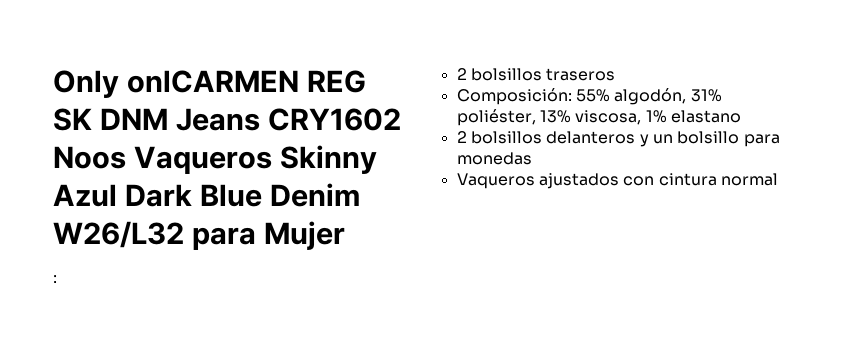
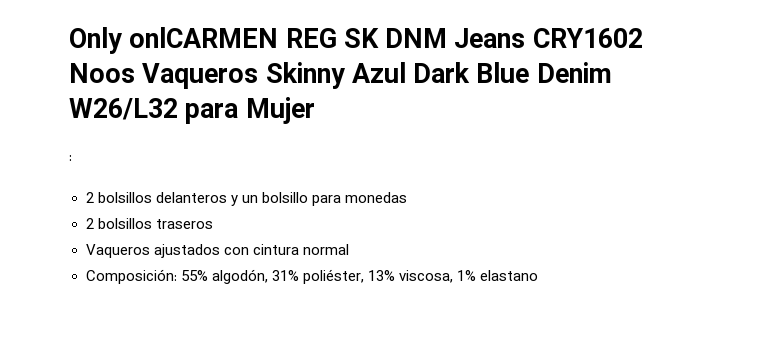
+ 2 bolsillos delanteros y un bolsillo para monedas
  2 bolsillos traseros
+ Vaqueros ajustados con cintura normal
- 2 bolsillos delanteros y un bolsillo para monedas
- Vaqueros ajustados con cintura normal

